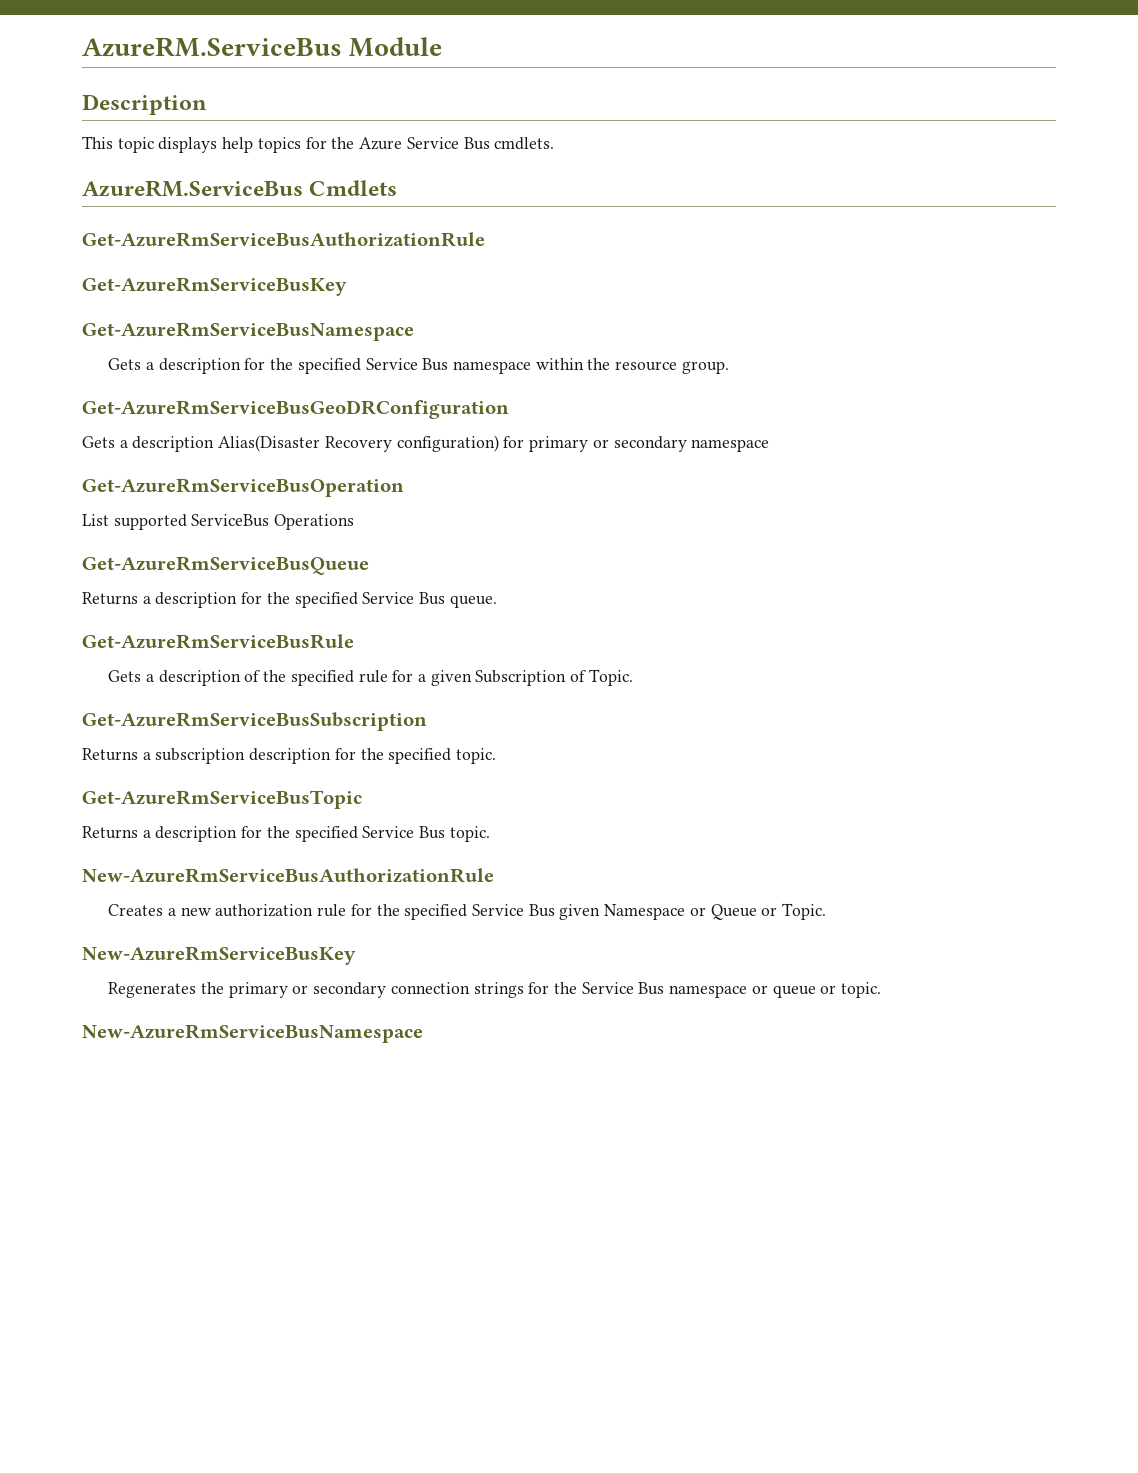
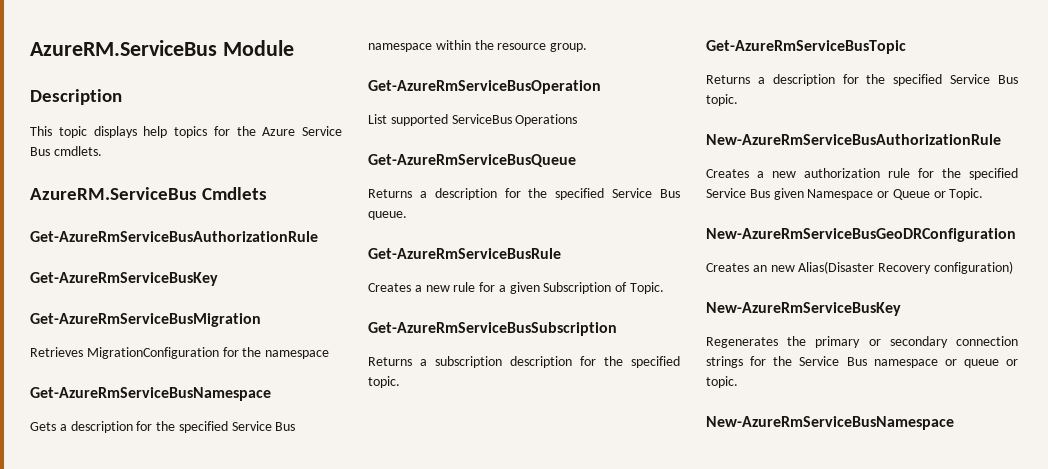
+ Get-AzureRmServiceBusMigration
+ Retrieves MigrationConfiguration for the namespace
- Get-AzureRmServiceBusGeoDRConfiguration
- Gets a description Alias(Disaster Recovery configuration) for primary or secondary namespace
- Gets a description of the specified rule for a given Subscription of Topic.
+ Creates a new rule for a given Subscription of Topic.
+ New-AzureRmServiceBusGeoDRConfiguration
+ Creates an new Alias(Disaster Recovery configuration)

